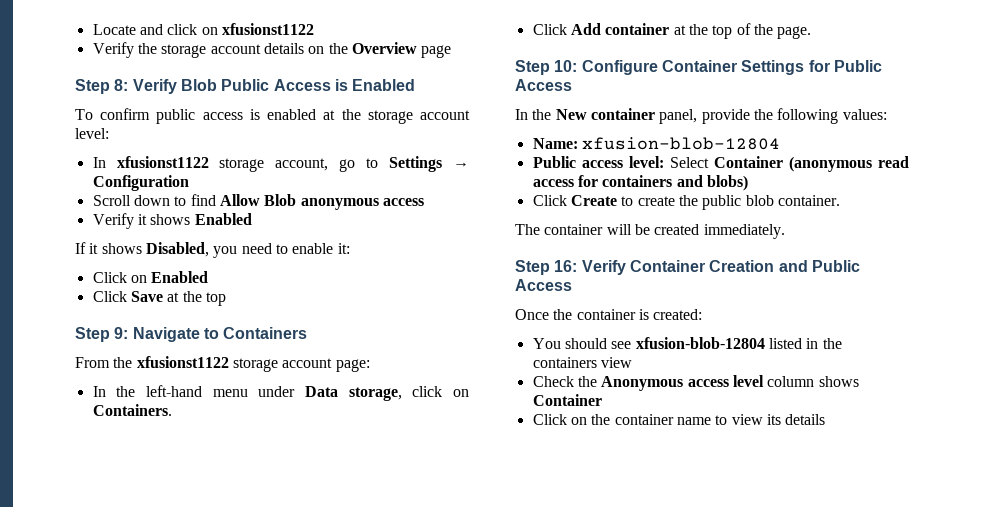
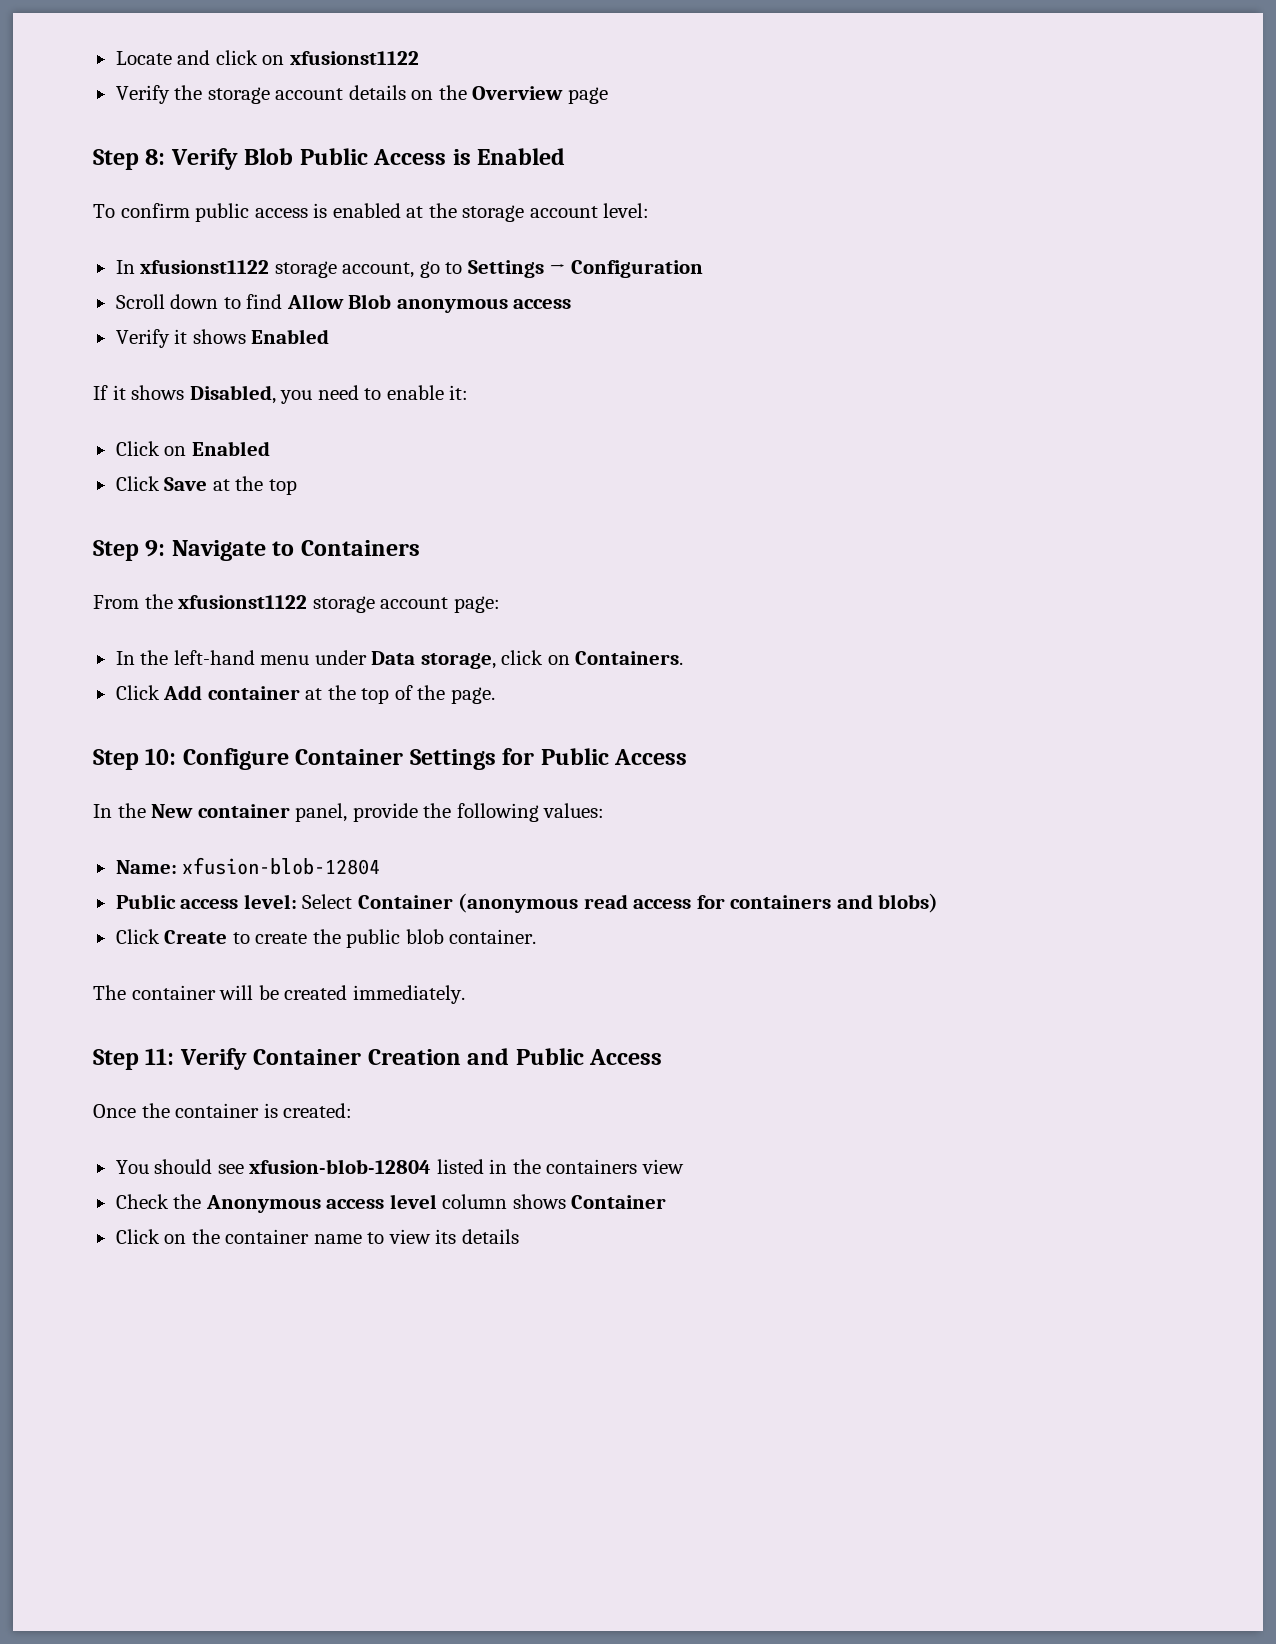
- Step 16: Verify Container Creation and Public Access
+ Step 11: Verify Container Creation and Public Access

